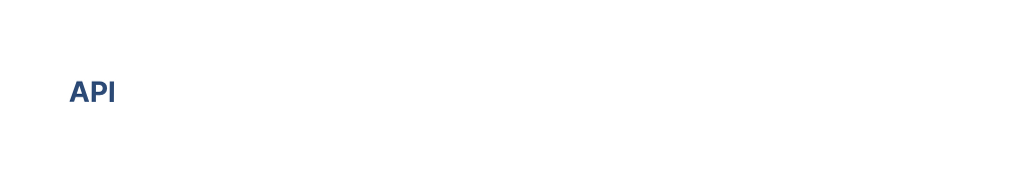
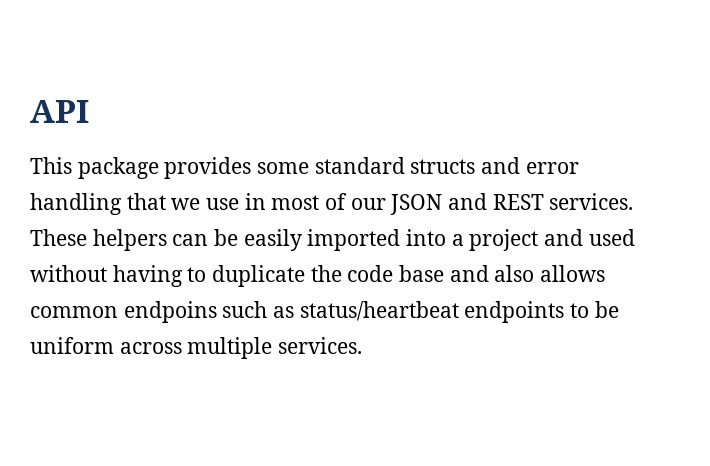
+ This package provides some standard structs and error handling that we use in most of our JSON and REST services. These helpers can be easily imported into a project and used without having to duplicate the code base and also allows common endpoins such as status/heartbeat endpoints to be uniform across multiple services.

